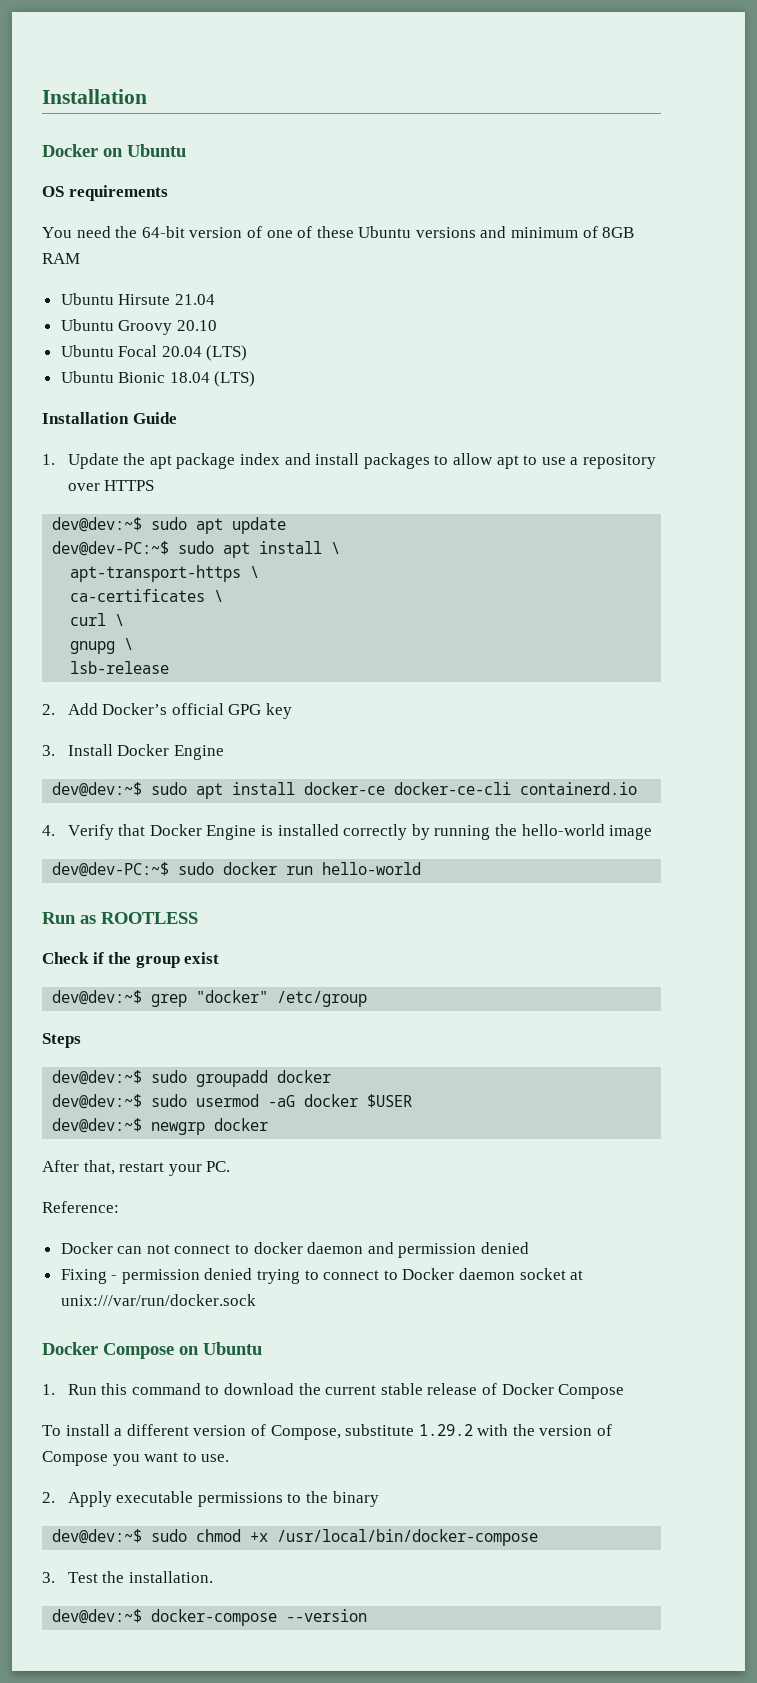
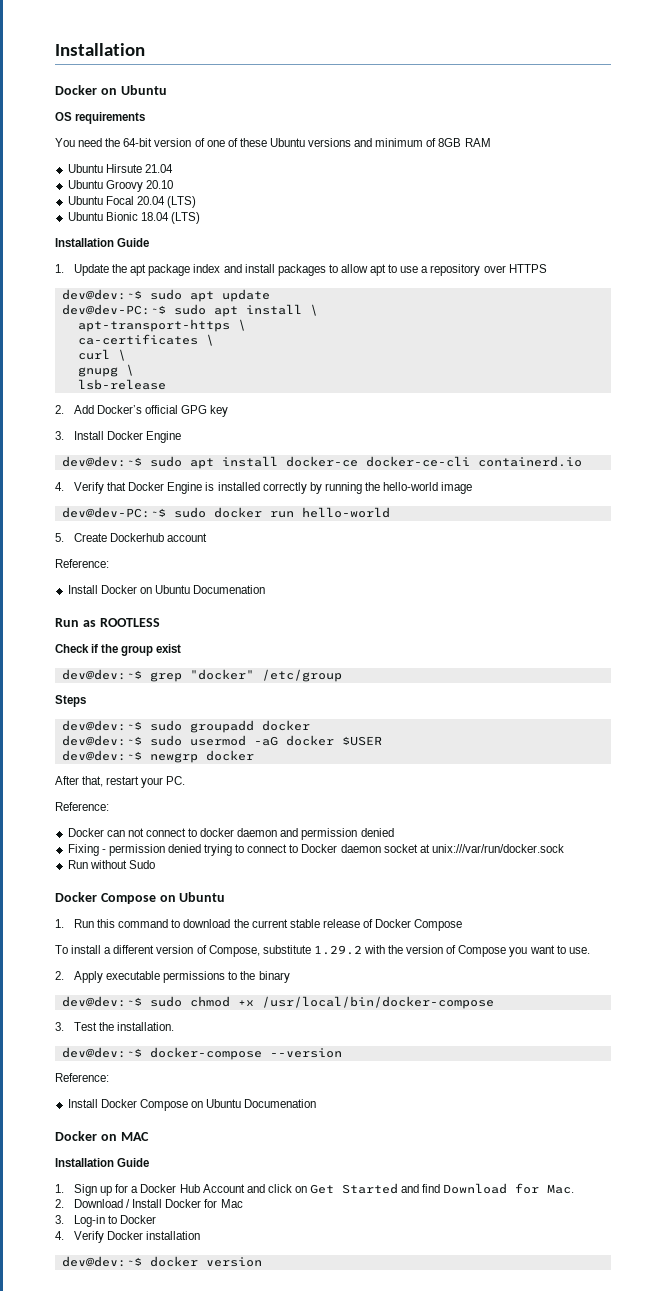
+ 5. Create Dockerhub account
+ Reference:
+ Install Docker on Ubuntu Documenation
+ Run without Sudo
  dev@dev:~$ docker-compose --version
+ Reference:
+ Install Docker Compose on Ubuntu Documenation
+ Docker on MAC
+ Installation Guide
+ 1. Sign up for a Docker Hub Account and click on Get Started and find Download for Mac.
+ 2. Download / Install Docker for Mac
+ 3. Log-in to Docker
+ 4. Verify Docker installation
+ dev@dev:~$ docker version

